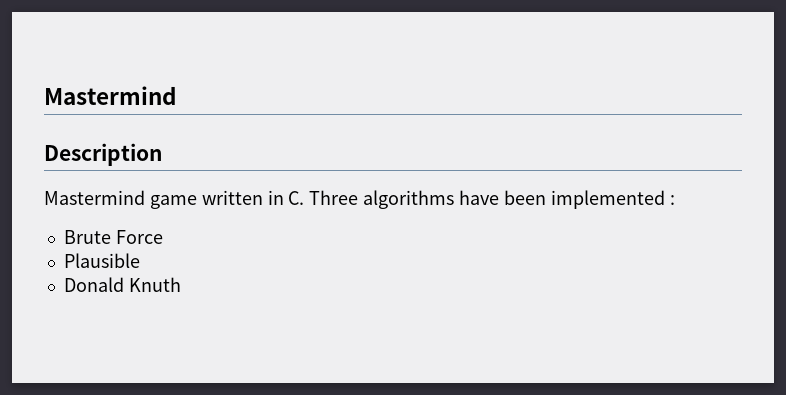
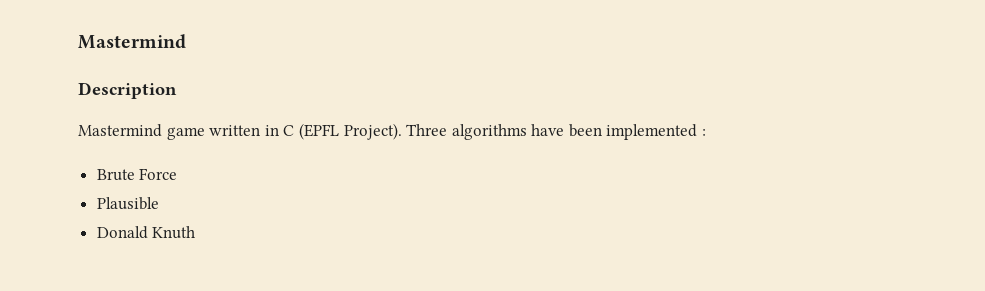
- Mastermind game written in C. Three algorithms have been implemented :
+ Mastermind game written in C (EPFL Project). Three algorithms have been implemented :

